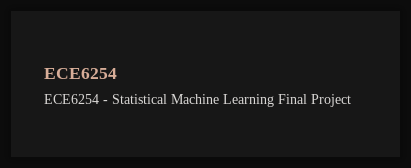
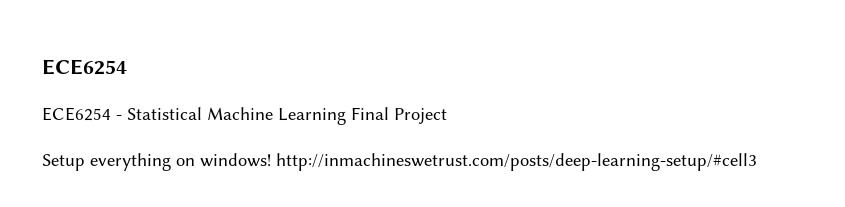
+ Setup everything on windows! http://inmachineswetrust.com/posts/deep-learning-setup/#cell3

